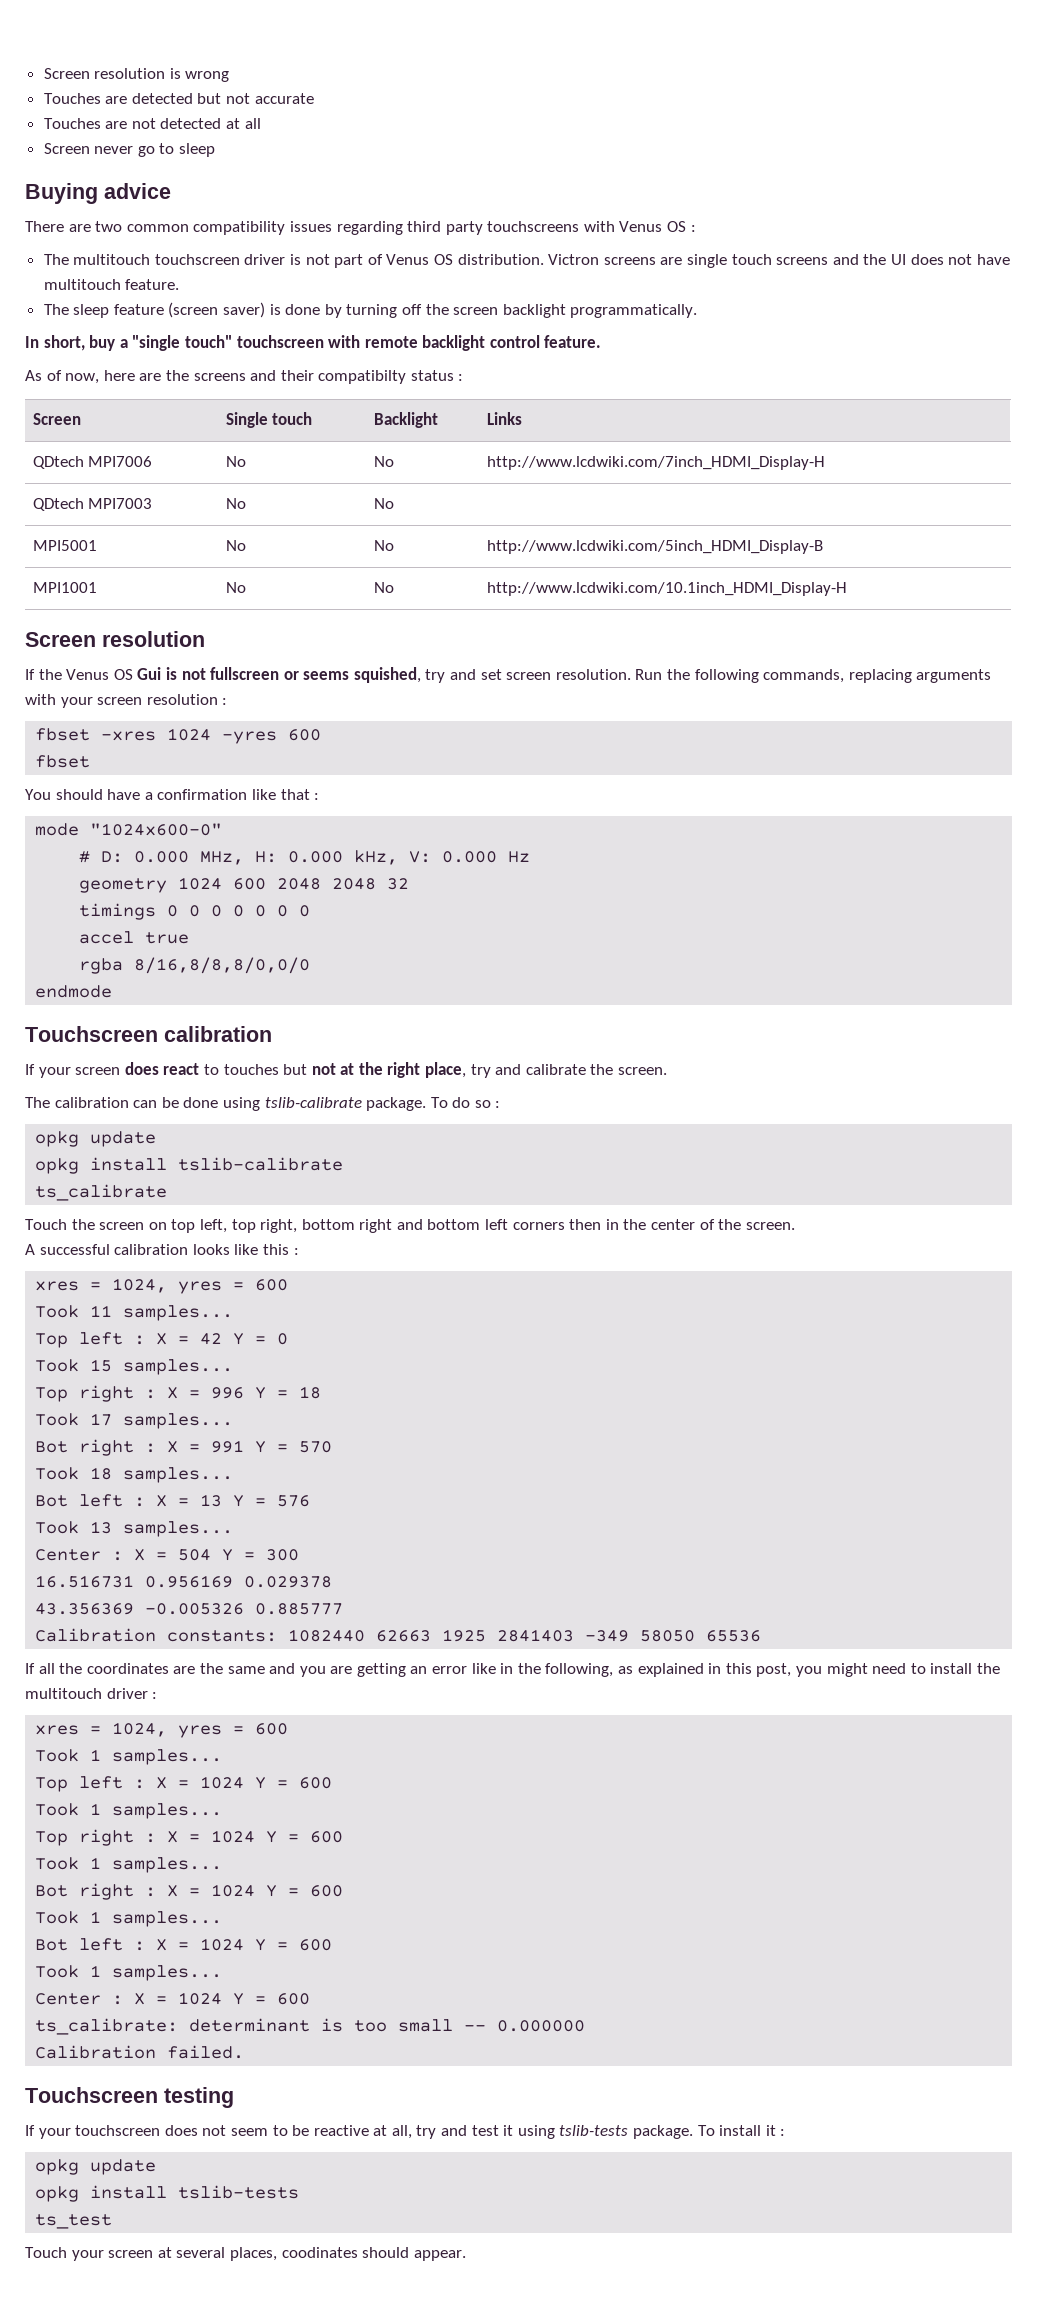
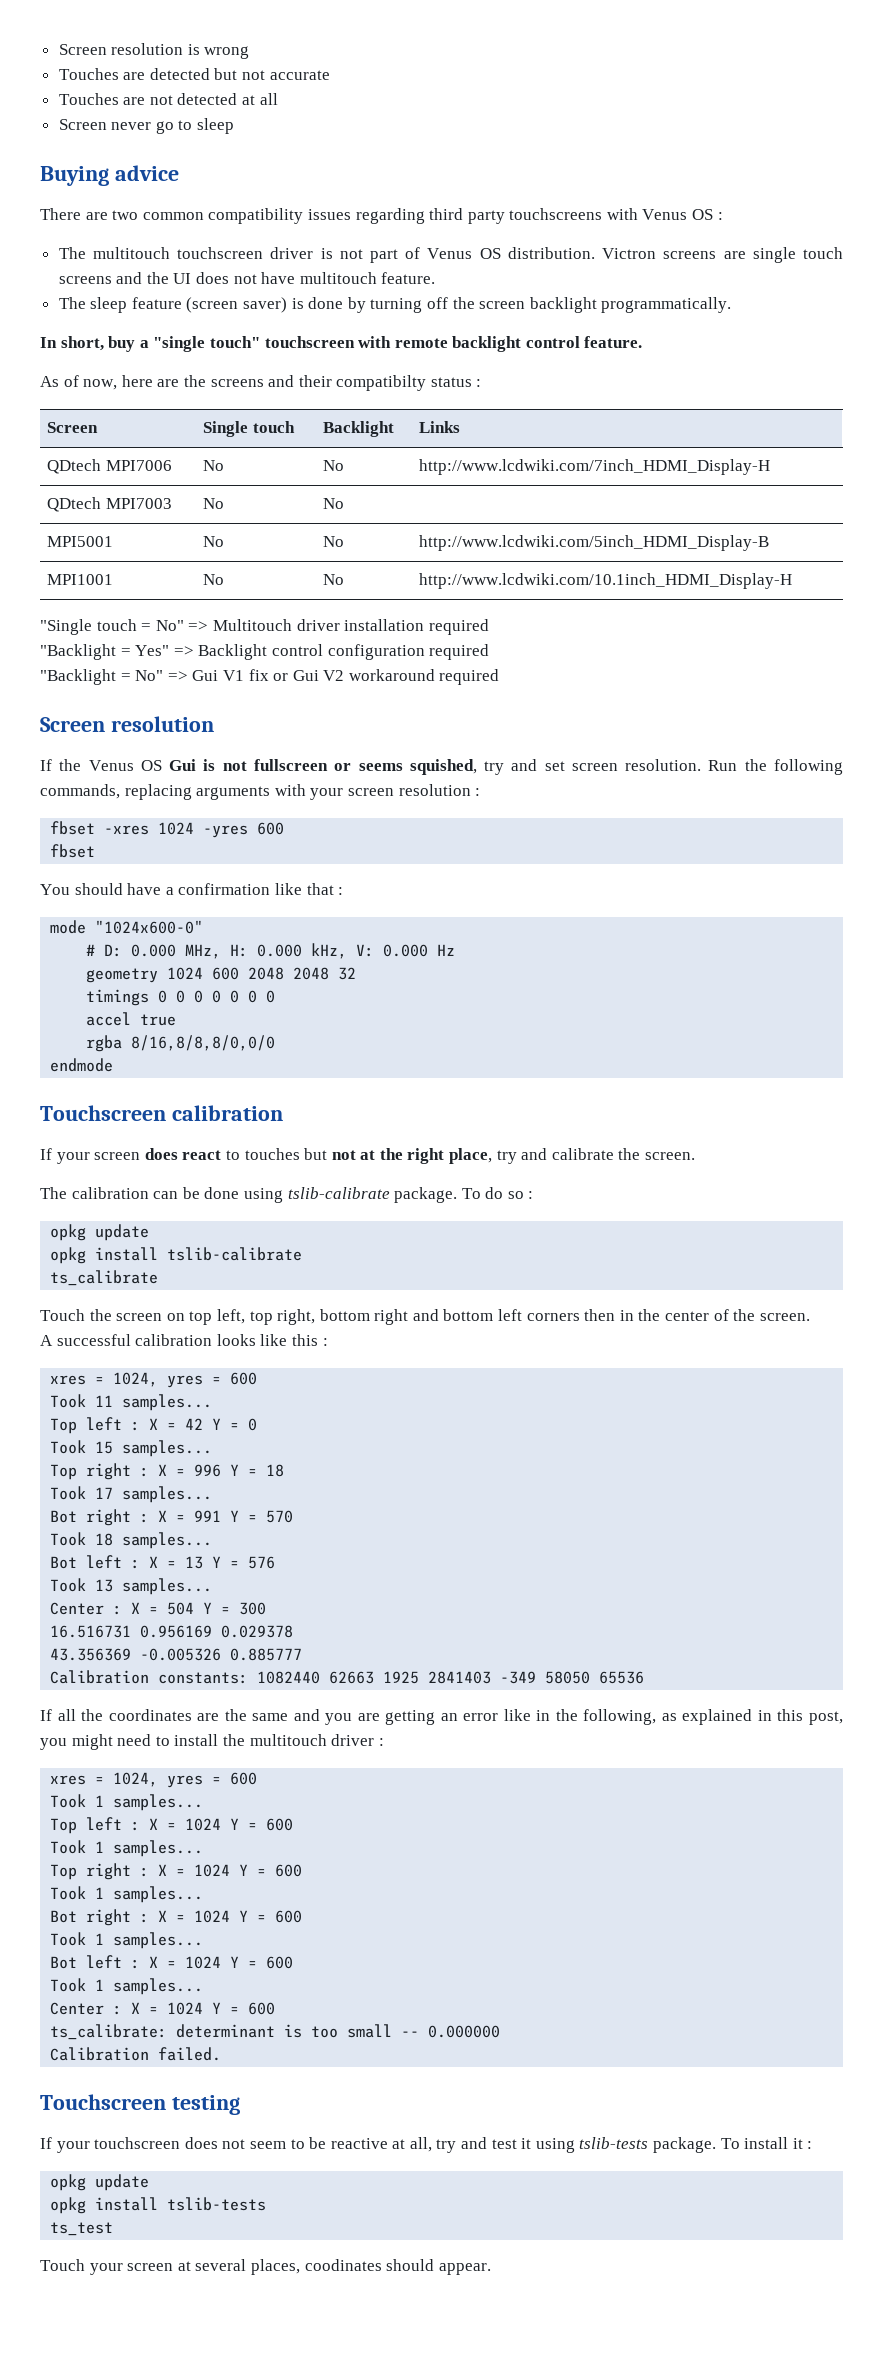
+ "Single touch = No" => Multitouch driver installation required
+ "Backlight = Yes" => Backlight control configuration required
+ "Backlight = No" => Gui V1 fix or Gui V2 workaround required

